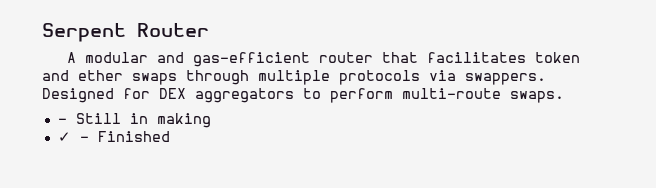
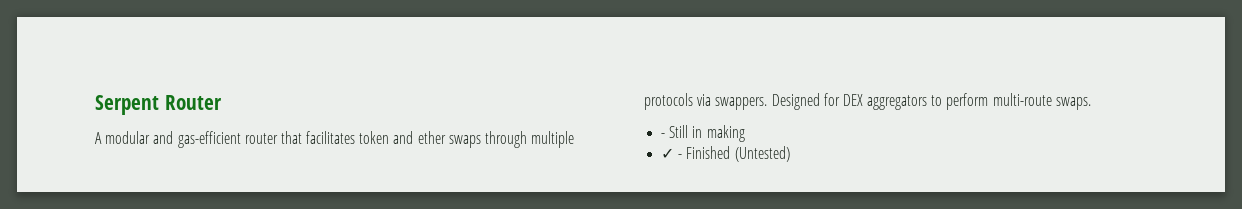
- ✓ - Finished
+ ✓ - Finished (Untested)

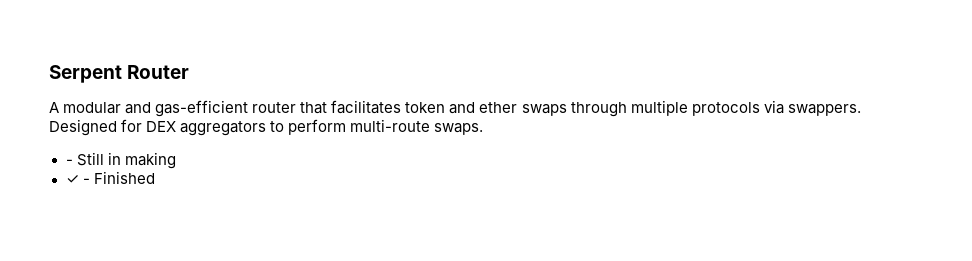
- ✓ - Finished (Untested)
+ ✓ - Finished

